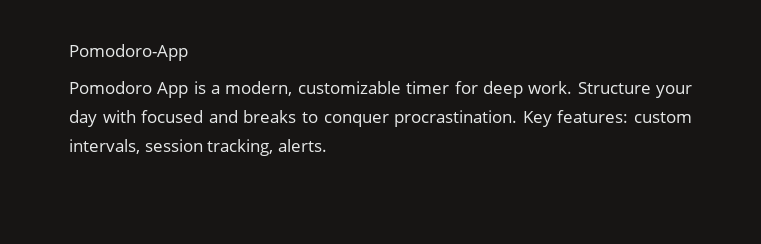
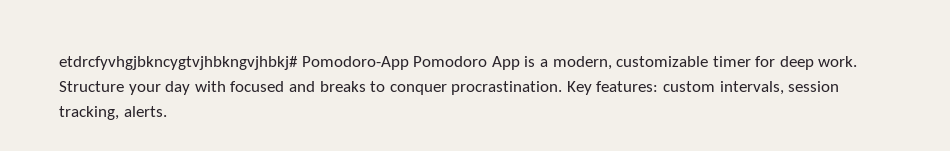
- Pomodoro-App
- Pomodoro App is a modern, customizable timer for deep work.
+ etdrcfyvhgjbkncygtvjhbkngvjhbkj# Pomodoro-App Pomodoro App is a modern, customizable timer for deep work.

